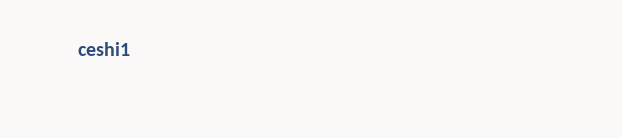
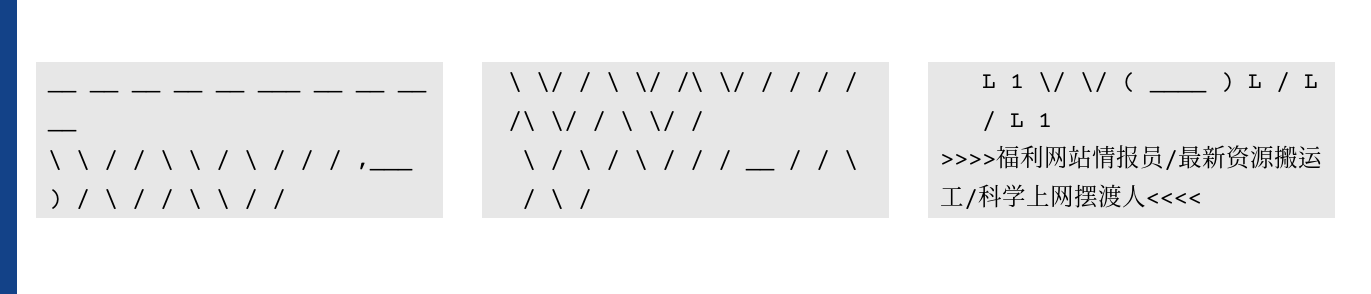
- ceshi1
+ __ __ __ __ __ ___ __ __ __ __
+ \ \ / / \ \ / \ / / / ,___ ) / \ / / \ \ / /
+ \ \/ / \ \/ /\ \/ / / / / /\ \/ / \ \/ /
+ \ / \ / \ / / / __ / / \ / \ /
+ L 1 \/ \/ ( ____ ) L / L / L 1
+ >>>>福利网站情报员/最新资源搬运工/科学上网摆渡人<<<<

